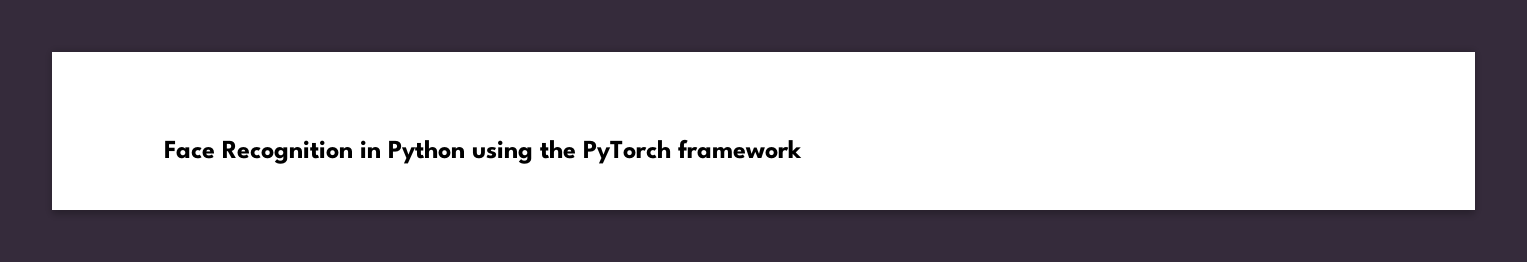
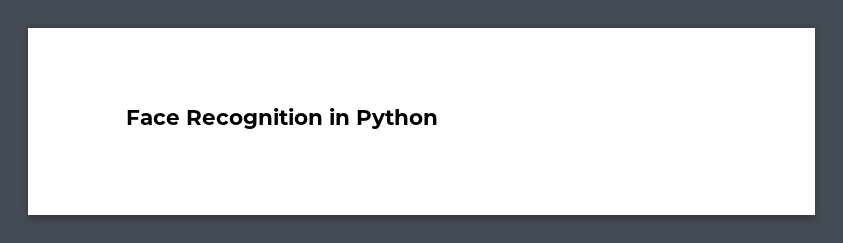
- Face Recognition in Python using the PyTorch framework
+ Face Recognition in Python

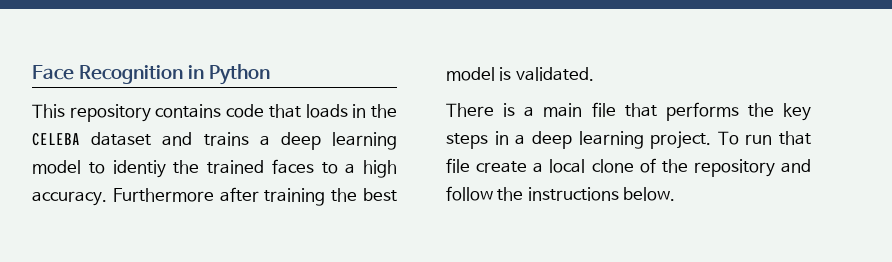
+ This repository contains code that loads in the CELEBA dataset and trains a deep learning model to identiy the trained faces to a high accuracy. Furthermore after training the best model is validated.
+ There is a main file that performs the key steps in a deep learning project. To run that file create a local clone of the repository and follow the instructions below.

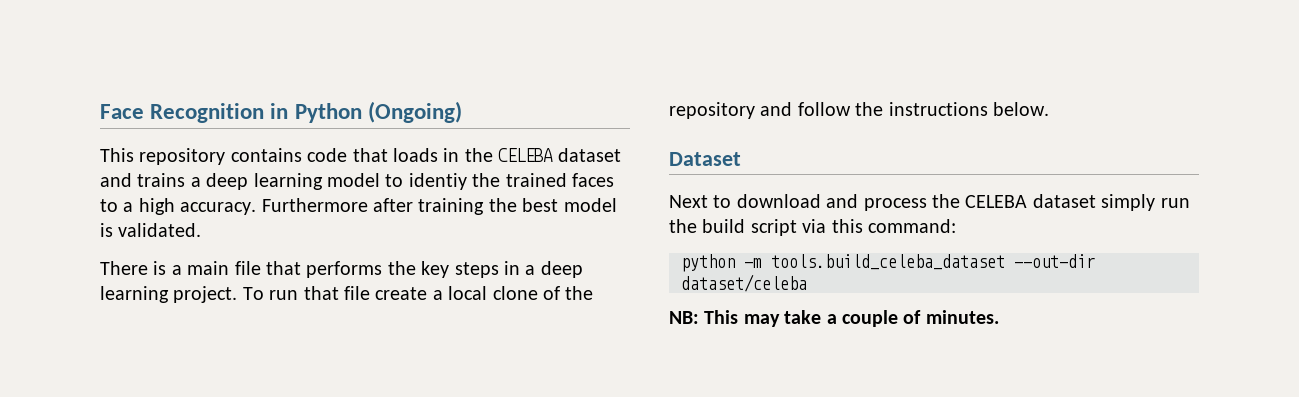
- Face Recognition in Python
+ Face Recognition in Python (Ongoing)
+ Dataset
+ Next to download and process the CELEBA dataset simply run the build script via this command:
+ python -m tools.build_celeba_dataset --out-dir dataset/celeba
+ NB: This may take a couple of minutes.

